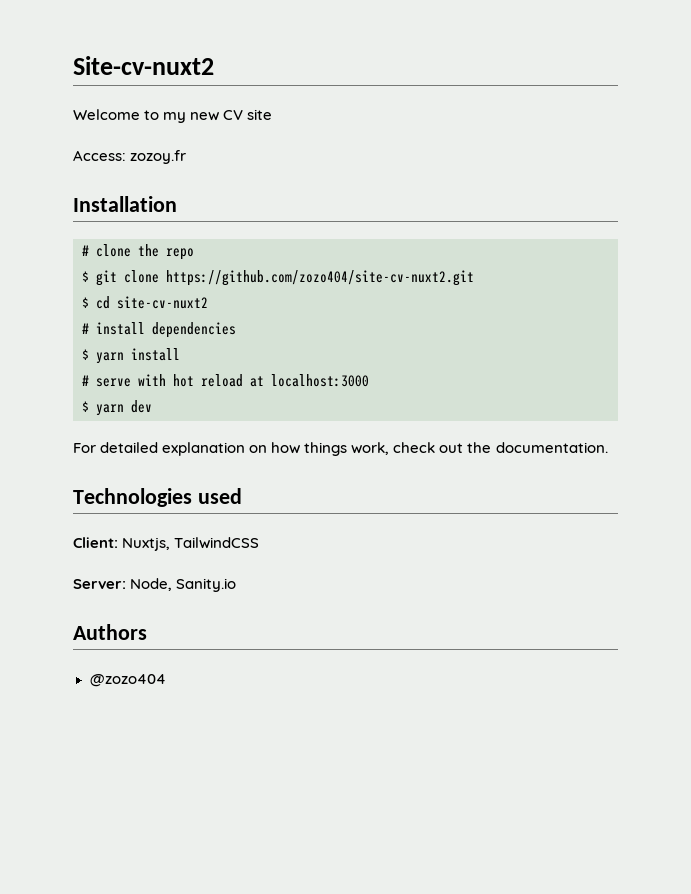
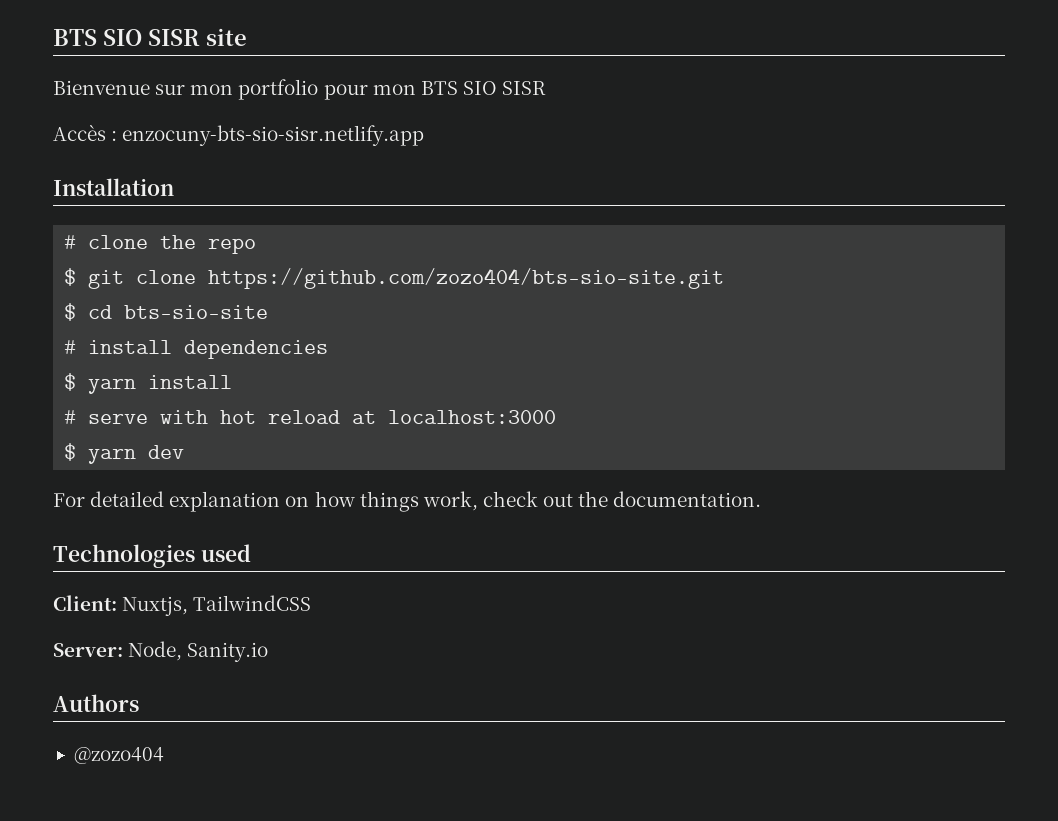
- Site-cv-nuxt2
- Welcome to my new CV site
- Access: zozoy.fr
+ BTS SIO SISR site
+ Bienvenue sur mon portfolio pour mon BTS SIO SISR
+ Accès : enzocuny-bts-sio-sisr.netlify.app
- $ git clone https://github.com/zozo404/site-cv-nuxt2.git
+ $ git clone https://github.com/zozo404/bts-sio-site.git
- $ cd site-cv-nuxt2
+ $ cd bts-sio-site

